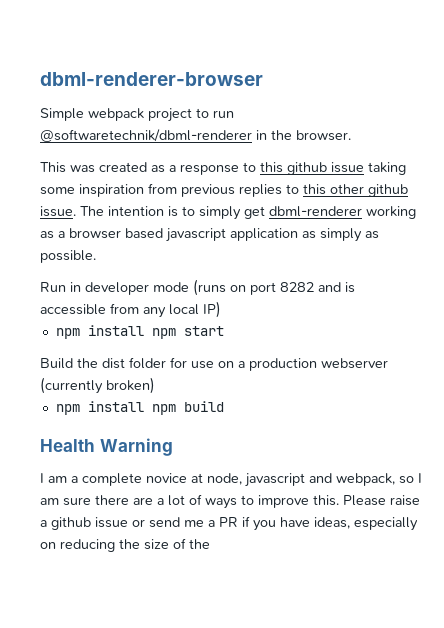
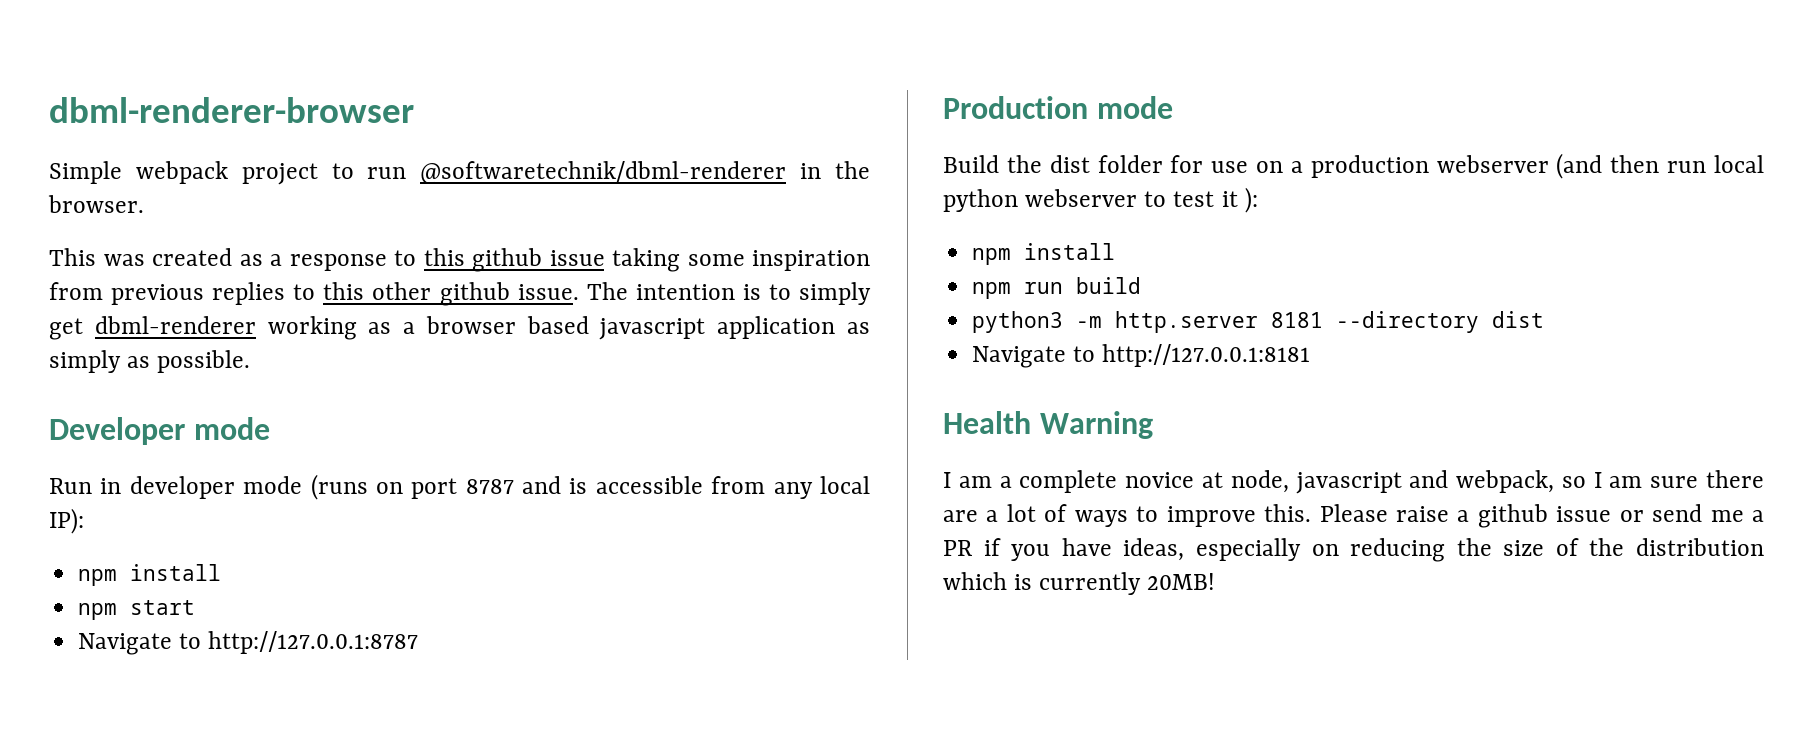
+ Developer mode
- Run in developer mode (runs on port 8282 and is accessible from any local IP)
- npm install npm start
+ Run in developer mode (runs on port 8787 and is accessible from any local IP):
+ npm install
+ npm start
+ Navigate to http://127.0.0.1:8787
+ Production mode
- Build the dist folder for use on a production webserver (currently broken)
- npm install npm build
+ Build the dist folder for use on a production webserver (and then run local python webserver to test it ):
+ npm install
+ npm run build
+ python3 -m http.server 8181 --directory dist
+ Navigate to http://127.0.0.1:8181
- Please raise a github issue or send me a PR if you have ideas, especially on reducing the size of the
+ Please raise a github issue or send me a PR if you have ideas, especially on reducing the size of the distribution which is currently 20MB!

